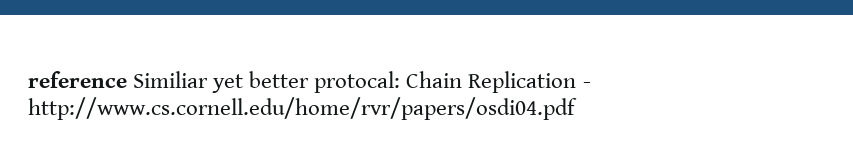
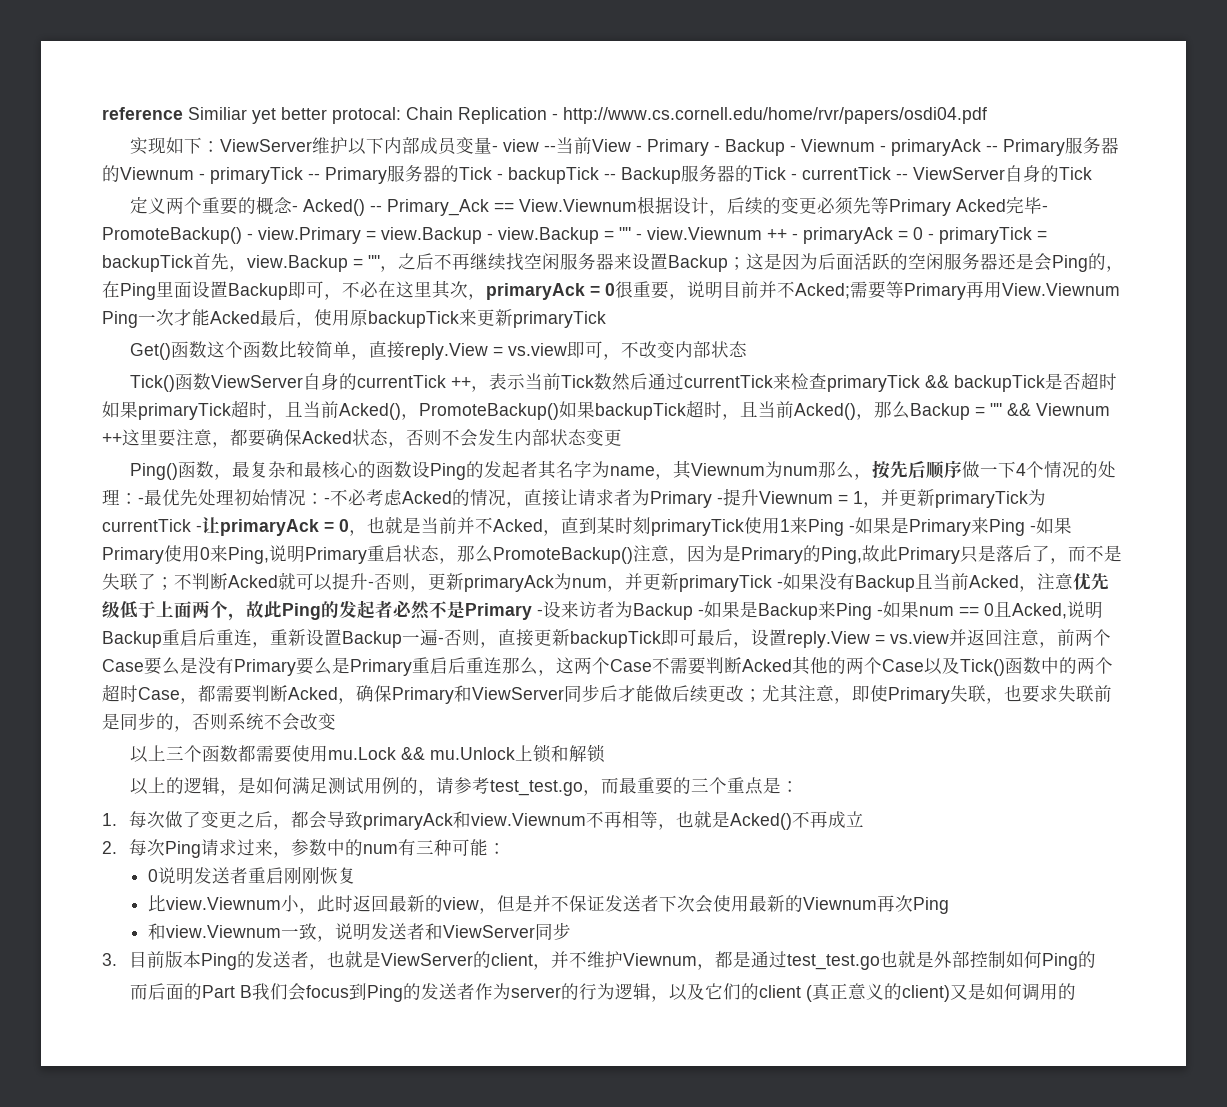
+ 实现如下：ViewServer维护以下内部成员变量- view --当前View - Primary - Backup - Viewnum - primaryAck -- Primary服务器的Viewnum - primaryTick -- Primary服务器的Tick - backupTick -- Backup服务器的Tick - currentTick -- ViewServer自身的Tick
+ 定义两个重要的概念- Acked() -- Primary_Ack == View.Viewnum根据设计，后续的变更必须先等Primary Acked完毕- PromoteBackup() - view.Primary = view.Backup - view.Backup = "" - view.Viewnum ++ - primaryAck = 0 - primaryTick = backupTick首先，view.Backup = ""，之后不再继续找空闲服务器来设置Backup；这是因为后面活跃的空闲服务器还是会Ping的，在Ping里面设置Backup即可，不必在这里其次，primaryAck = 0很重要，说明目前并不Acked;需要等Primary再用View.Viewnum Ping一次才能Acked最后，使用原backupTick来更新primaryTick
+ Get()函数这个函数比较简单，直接reply.View = vs.view即可，不改变内部状态
+ Tick()函数ViewServer自身的currentTick ++，表示当前Tick数然后通过currentTick来检查primaryTick && backupTick是否超时如果primaryTick超时，且当前Acked()，PromoteBackup()如果backupTick超时，且当前Acked()，那么Backup = "" && Viewnum ++这里要注意，都要确保Acked状态，否则不会发生内部状态变更
+ Ping()函数，最复杂和最核心的函数设Ping的发起者其名字为name，其Viewnum为num那么，按先后顺序做一下4个情况的处理：-最优先处理初始情况：-不必考虑Acked的情况，直接让请求者为Primary -提升Viewnum = 1，并更新primaryTick为currentTick -让primaryAck = 0，也就是当前并不Acked，直到某时刻primaryTick使用1来Ping -如果是Primary来Ping -如果Primary使用0来Ping,说明Primary重启状态，那么PromoteBackup()注意，因为是Primary的Ping,故此Primary只是落后了，而不是失联了；不判断Acked就可以提升-否则，更新primaryAck为num，并更新primaryTick -如果没有Backup且当前Acked，注意优先级低于上面两个，故此Ping的发起者必然不是Primary -设来访者为Backup -如果是Backup来Ping -如果num == 0且Acked,说明Backup重启后重连，重新设置Backup一遍-否则，直接更新backupTick即可最后，设置reply.View = vs.view并返回注意，前两个Case要么是没有Primary要么是Primary重启后重连那么，这两个Case不需要判断Acked其他的两个Case以及Tick()函数中的两个超时Case，都需要判断Acked，确保Primary和ViewServer同步后才能做后续更改；尤其注意，即使Primary失联，也要求失联前是同步的，否则系统不会改变
+ 以上三个函数都需要使用mu.Lock && mu.Unlock上锁和解锁
+ 以上的逻辑，是如何满足测试用例的，请参考test_test.go，而最重要的三个重点是：
+ 1.每次做了变更之后，都会导致primaryAck和view.Viewnum不再相等，也就是Acked()不再成立
+ 2.每次Ping请求过来，参数中的num有三种可能：
+ 0说明发送者重启刚刚恢复
+ 比view.Viewnum小，此时返回最新的view，但是并不保证发送者下次会使用最新的Viewnum再次Ping
+ 和view.Viewnum一致，说明发送者和ViewServer同步
+ 3.目前版本Ping的发送者，也就是ViewServer的client，并不维护Viewnum，都是通过test_test.go也就是外部控制如何Ping的
+ 而后面的Part B我们会focus到Ping的发送者作为server的行为逻辑，以及它们的client (真正意义的client)又是如何调用的

